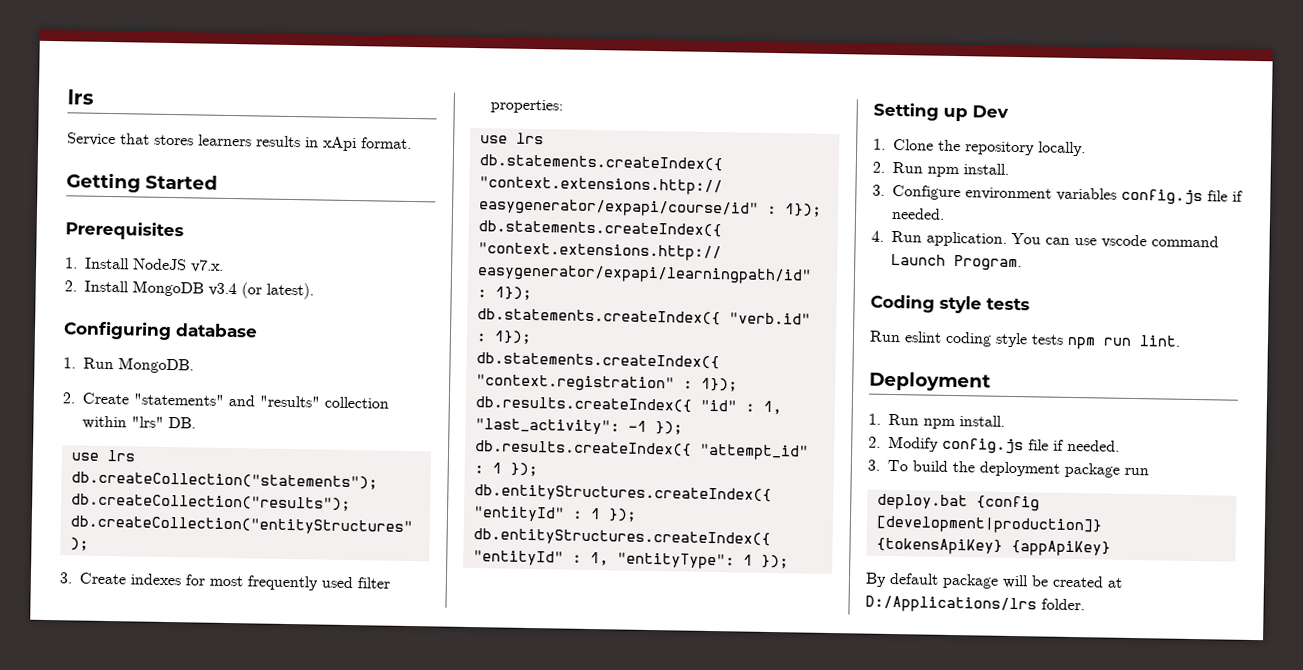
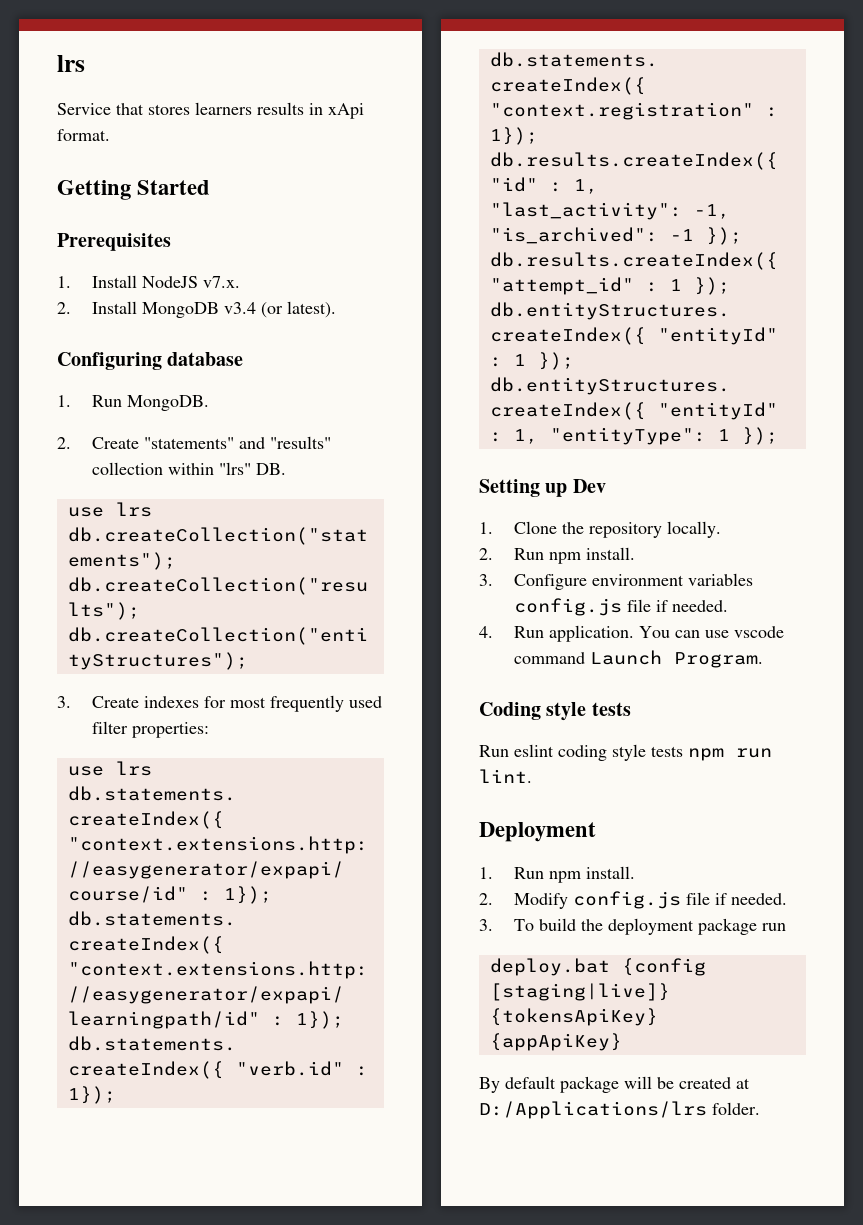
- db.results.createIndex({ "id" : 1, "last_activity": -1 });
+ db.results.createIndex({ "id" : 1, "last_activity": -1, "is_archived": -1 });
- deploy.bat {config [development|production]} {tokensApiKey} {appApiKey}
+ deploy.bat {config [staging|live]} {tokensApiKey} {appApiKey}

